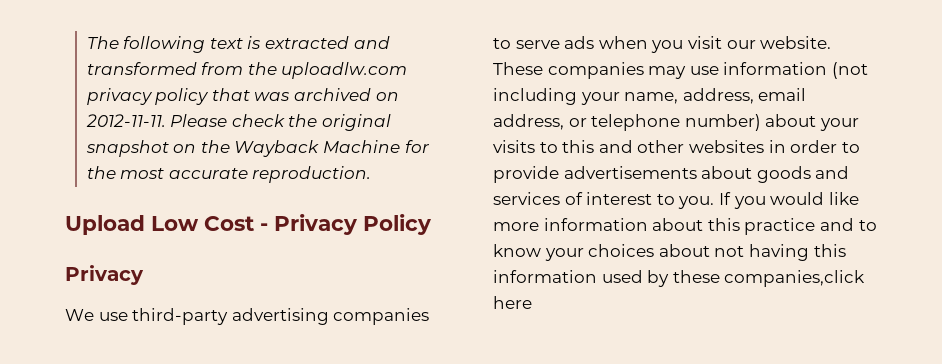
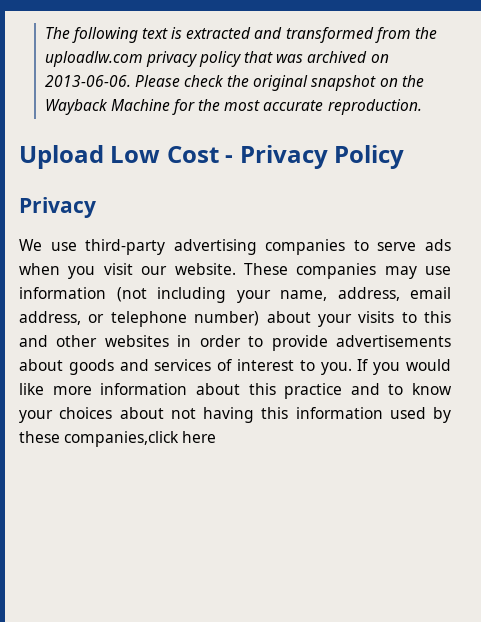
- The following text is extracted and transformed from the uploadlw.com privacy policy that was archived on 2012-11-11.
+ The following text is extracted and transformed from the uploadlw.com privacy policy that was archived on 2013-06-06.

